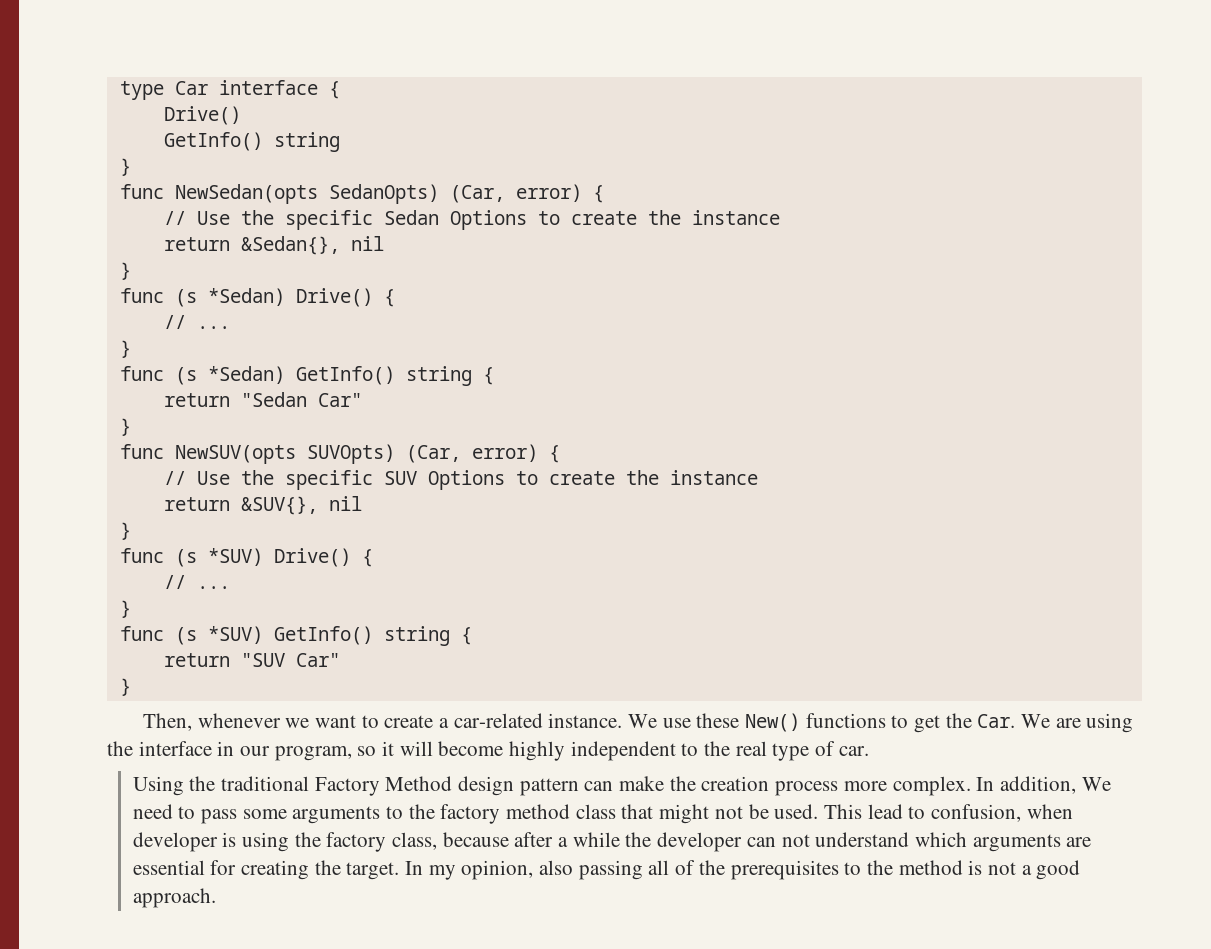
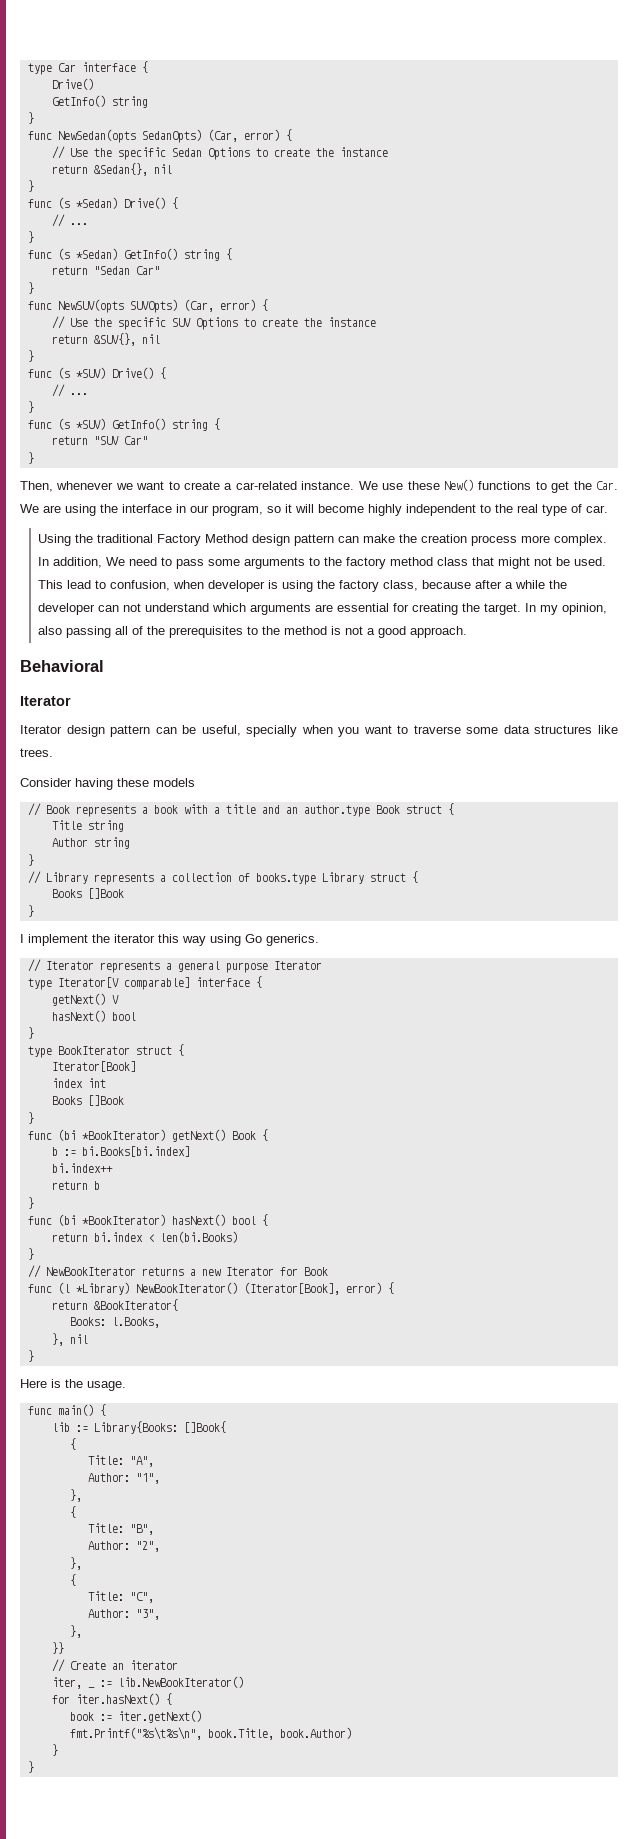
+ Behavioral
+ Iterator
+ Iterator design pattern can be useful, specially when you want to traverse some data structures like trees.
+ Consider having these models
+ // Book represents a book with a title and an author.type Book struct {
+ Title string
+ Author string
+ }
+ // Library represents a collection of books.type Library struct {
+ Books []Book
+ }
+ I implement the iterator this way using Go generics.
+ // Iterator represents a general purpose Iterator
+ type Iterator[V comparable] interface {
+ getNext() V
+ hasNext() bool
+ }
+ type BookIterator struct {
+ Iterator[Book]
+ index int
+ Books []Book
+ }
+ func (bi *BookIterator) getNext() Book {
+ b := bi.Books[bi.index]
+ bi.index++
+ return b
+ }
+ func (bi *BookIterator) hasNext() bool {
+ return bi.index < len(bi.Books)
+ }
+ // NewBookIterator returns a new Iterator for Book
+ func (l *Library) NewBookIterator() (Iterator[Book], error) {
+ return &BookIterator{
+ Books: l.Books,
+ }, nil
+ }
+ Here is the usage.
+ func main() {
+ lib := Library{Books: []Book{
+ {
+ Title: "A",
+ Author: "1",
+ },
+ {
+ Title: "B",
+ Author: "2",
+ },
+ {
+ Title: "C",
+ Author: "3",
+ },
+ }}
+ // Create an iterator
+ iter, _ := lib.NewBookIterator()
+ for iter.hasNext() {
+ book := iter.getNext()
+ fmt.Printf("%s\t%s\n", book.Title, book.Author)
+ }
+ }

